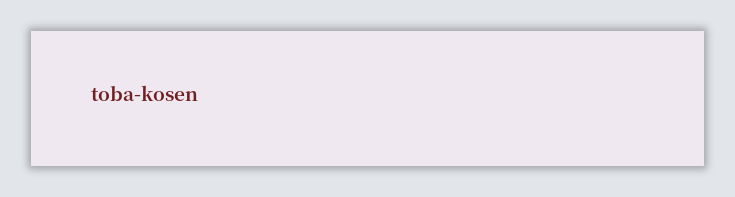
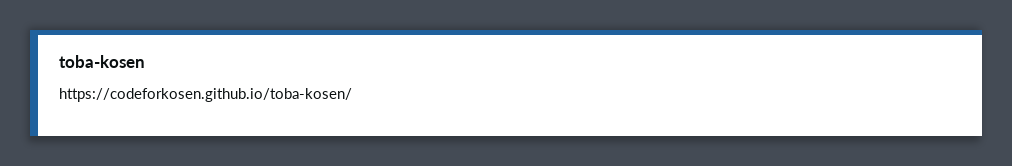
+ https://codeforkosen.github.io/toba-kosen/

